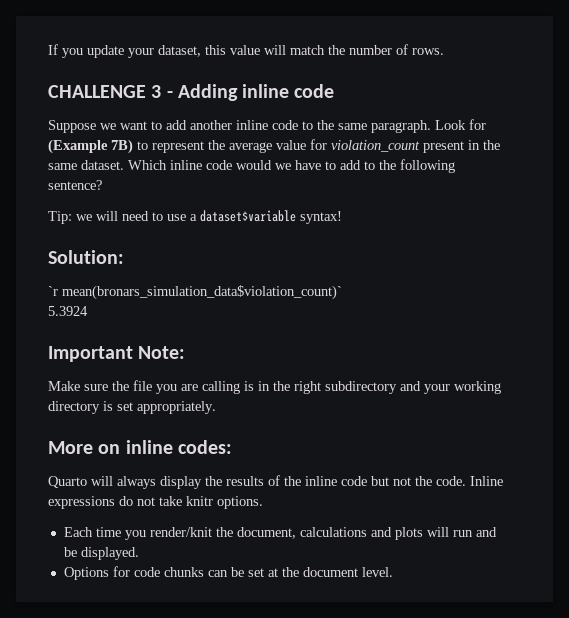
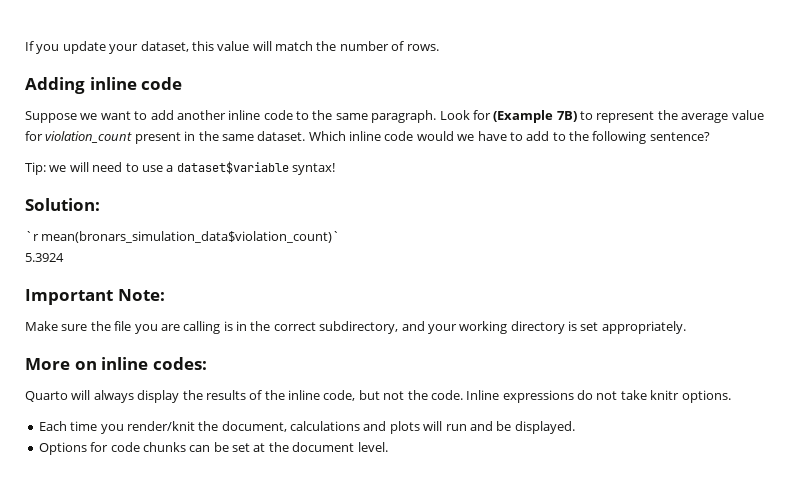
- CHALLENGE 3 - Adding inline code
+ Adding inline code
- Make sure the file you are calling is in the right subdirectory and your working directory is set appropriately.
+ Make sure the file you are calling is in the correct subdirectory, and your working directory is set appropriately.
- Quarto will always display the results of the inline code but not the code.
+ Quarto will always display the results of the inline code, but not the code.

